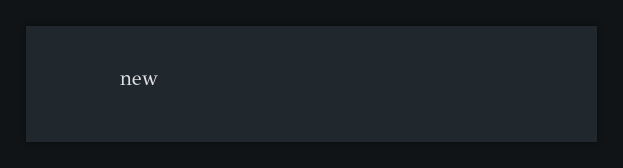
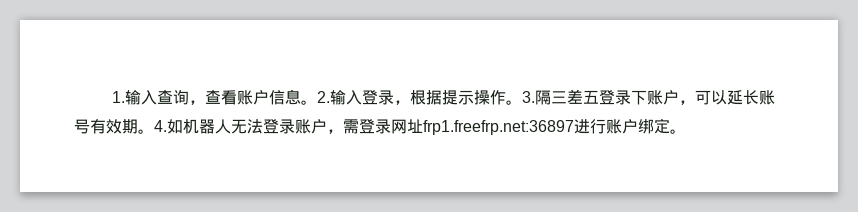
- new
+ 1.输入查询，查看账户信息。2.输入登录，根据提示操作。3.隔三差五登录下账户，可以延长账号有效期。4.如机器人无法登录账户，需登录网址frp1.freefrp.net:36897进行账户绑定。

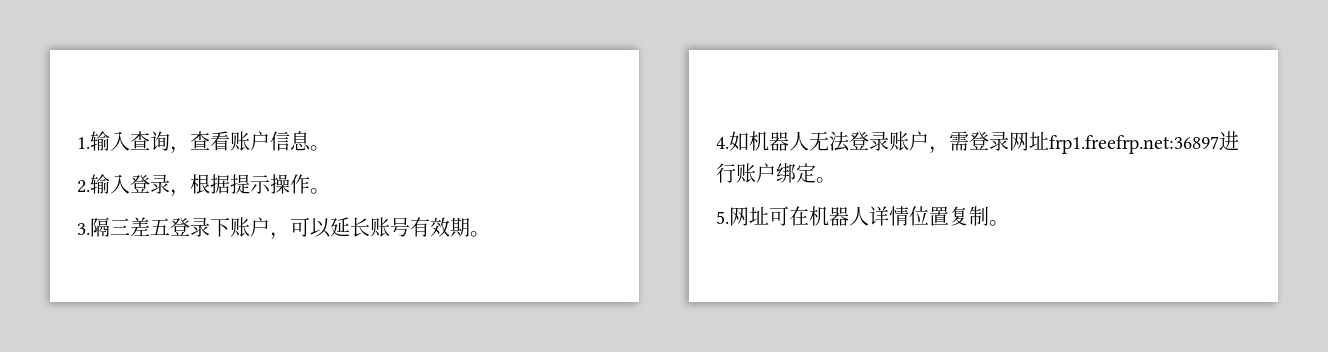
- 1.输入查询，查看账户信息。2.输入登录，根据提示操作。3.隔三差五登录下账户，可以延长账号有效期。4.如机器人无法登录账户，需登录网址frp1.freefrp.net:36897进行账户绑定。
+ 1.输入查询，查看账户信息。
+ 2.输入登录，根据提示操作。
+ 3.隔三差五登录下账户，可以延长账号有效期。
+ 4.如机器人无法登录账户，需登录网址frp1.freefrp.net:36897进行账户绑定。
+ 5.网址可在机器人详情位置复制。

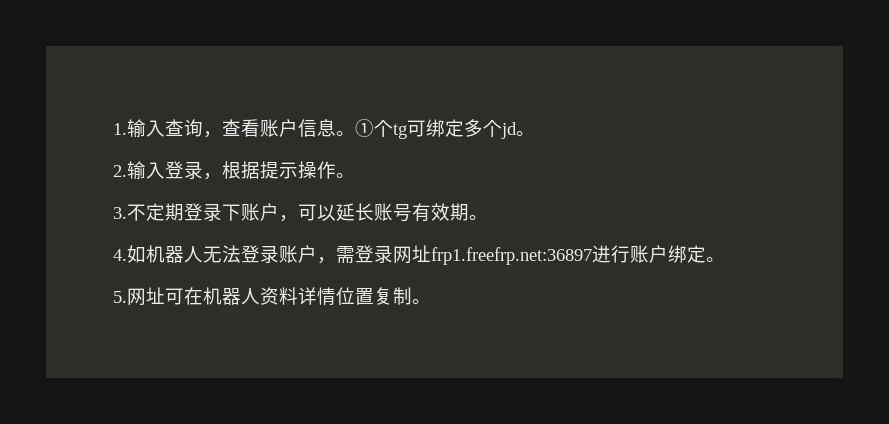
+ ①个tg可绑定多个jd。
- 3.隔三差五登录下账户，可以延长账号有效期。
+ 3.不定期登录下账户，可以延长账号有效期。
- 5.网址可在机器人详情位置复制。
+ 5.网址可在机器人资料详情位置复制。

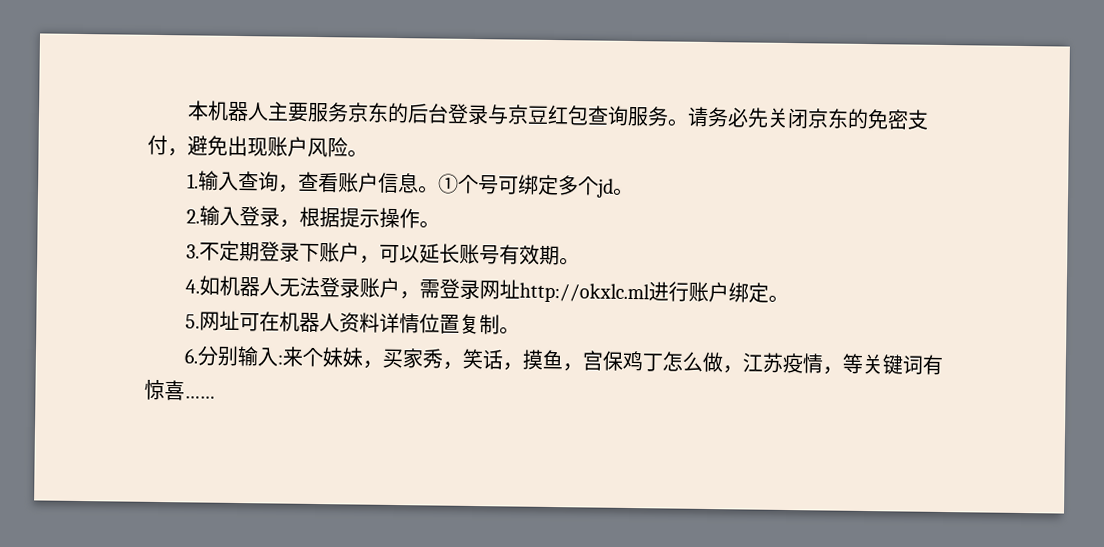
+ 本机器人主要服务京东的后台登录与京豆红包查询服务。请务必先关闭京东的免密支付，避免出现账户风险。
- ①个tg可绑定多个jd。
+ ①个号可绑定多个jd。
- 4.如机器人无法登录账户，需登录网址frp1.freefrp.net:36897进行账户绑定。
+ 4.如机器人无法登录账户，需登录网址http://okxlc.ml进行账户绑定。
+ 6.分别输入:来个妹妹，买家秀，笑话，摸鱼，宫保鸡丁怎么做，江苏疫情，等关键词有惊喜……

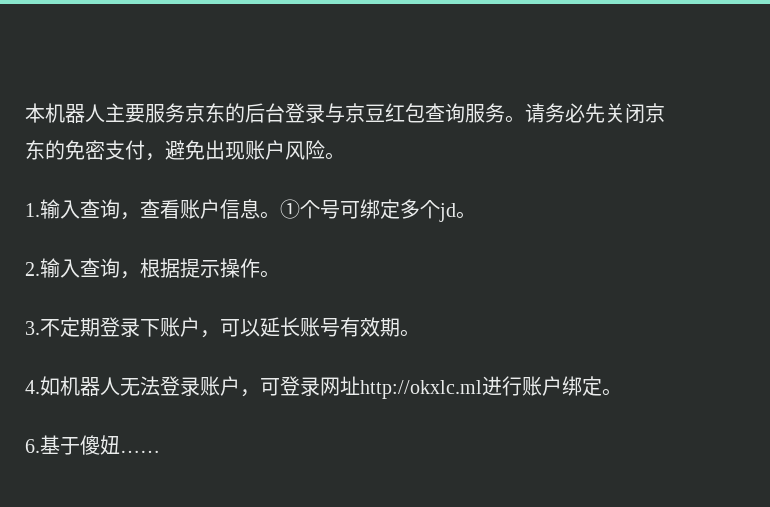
- 2.输入登录，根据提示操作。
+ 2.输入查询，根据提示操作。
- 4.如机器人无法登录账户，需登录网址http://okxlc.ml进行账户绑定。
+ 4.如机器人无法登录账户，可登录网址http://okxlc.ml进行账户绑定。
- 5.网址可在机器人资料详情位置复制。
- 6.分别输入:来个妹妹，买家秀，笑话，摸鱼，宫保鸡丁怎么做，江苏疫情，等关键词有惊喜……
+ 6.基于傻妞……

